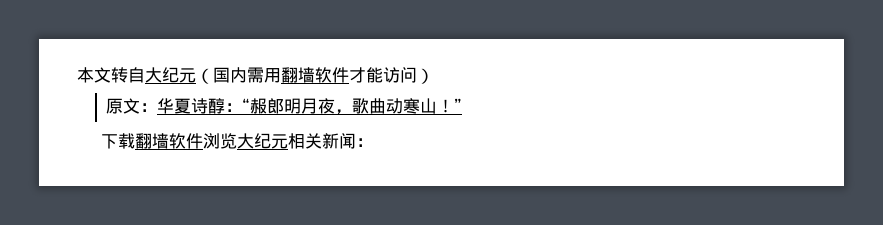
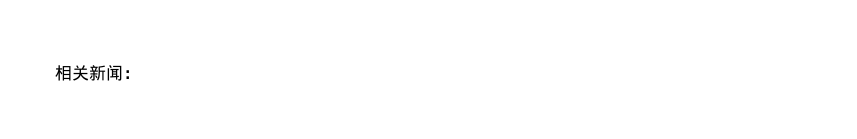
- 本文转自大纪元（国内需用翻墙软件才能访问）
- 原文：华夏诗醇：“赧郎明月夜，歌曲动寒山！”
- 下载翻墙软件浏览大纪元相关新闻：
+ 相关新闻：

